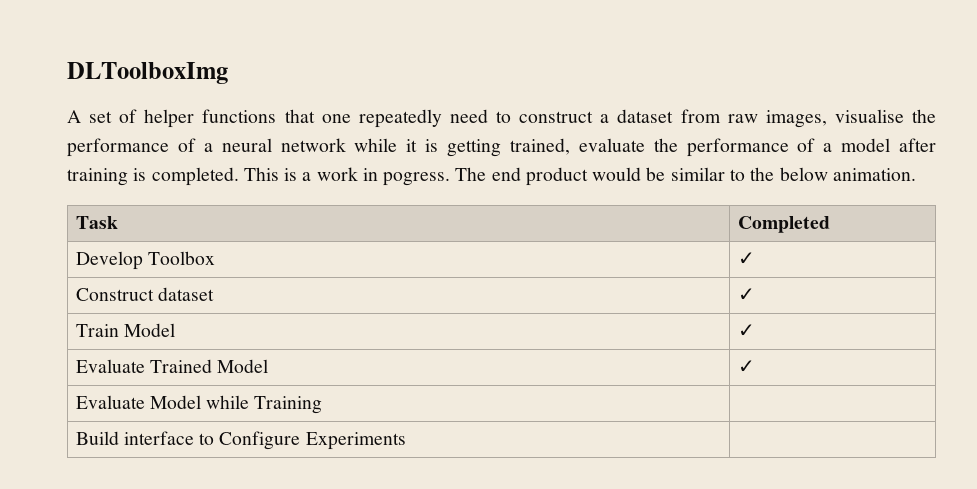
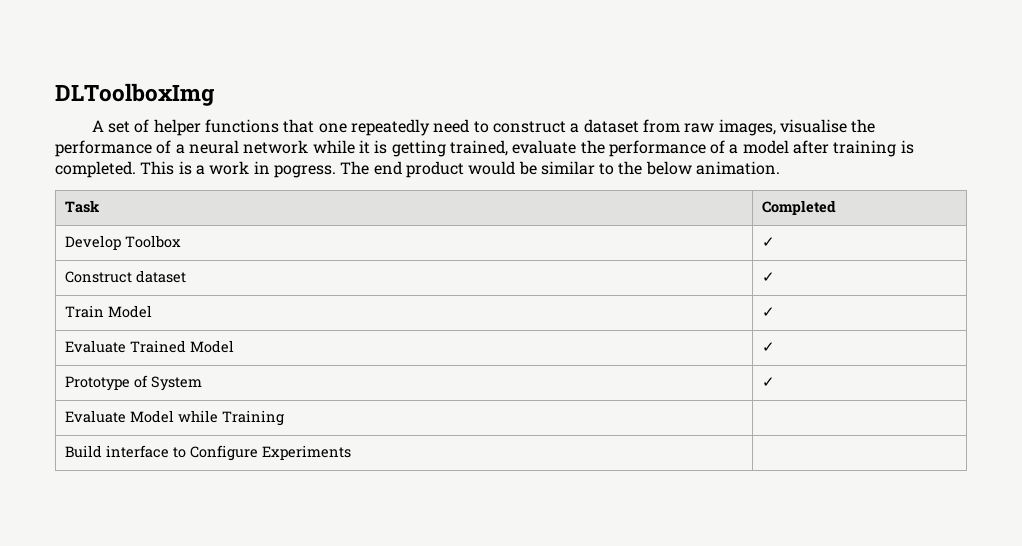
+ Prototype of System | ✓

